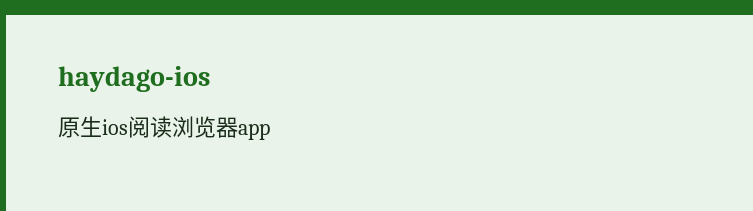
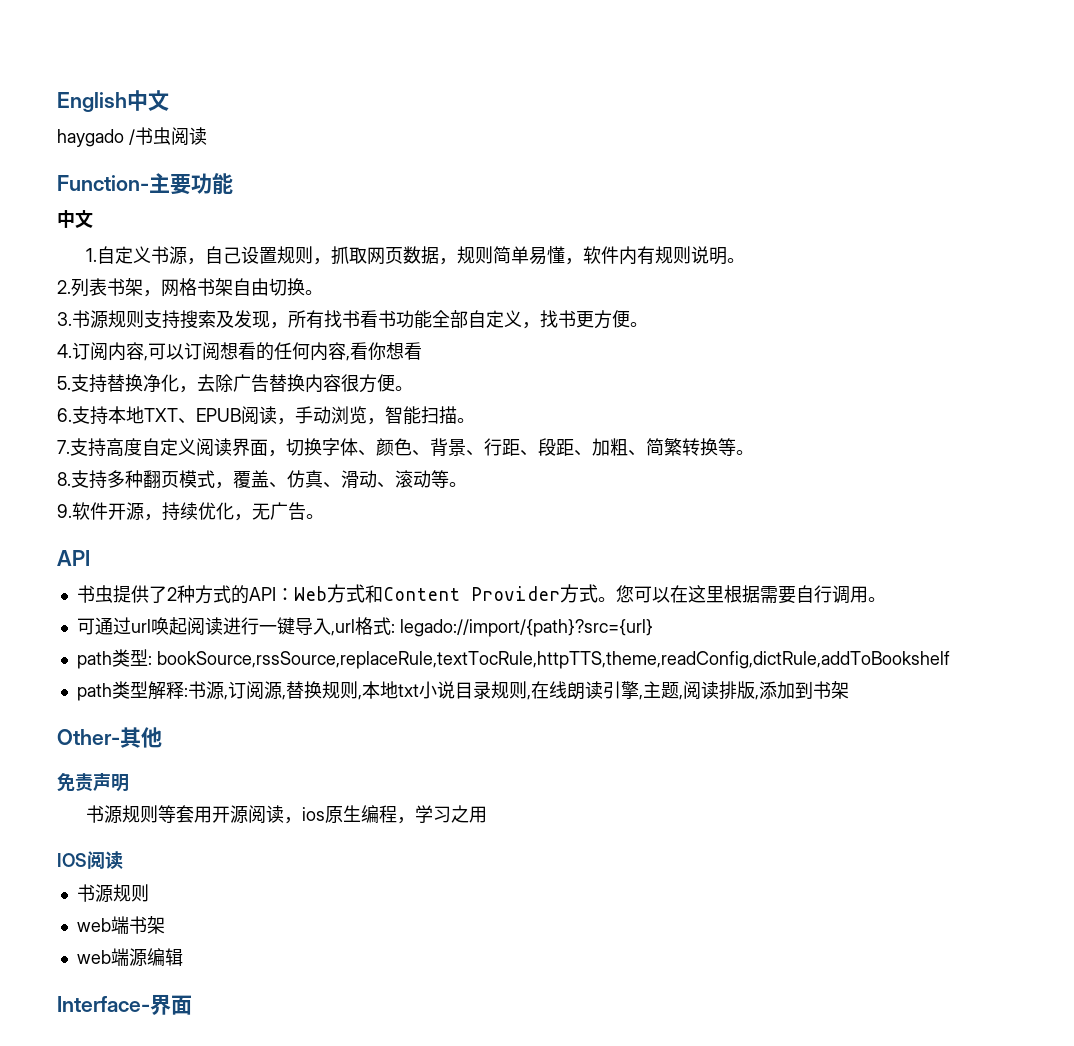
- haydago-ios
- 原生ios阅读浏览器app
+ English中文
+ haygado /书虫阅读
+ Function-主要功能
+ 中文
+ 1.自定义书源，自己设置规则，抓取网页数据，规则简单易懂，软件内有规则说明。
+ 2.列表书架，网格书架自由切换。
+ 3.书源规则支持搜索及发现，所有找书看书功能全部自定义，找书更方便。
+ 4.订阅内容,可以订阅想看的任何内容,看你想看
+ 5.支持替换净化，去除广告替换内容很方便。
+ 6.支持本地TXT、EPUB阅读，手动浏览，智能扫描。
+ 7.支持高度自定义阅读界面，切换字体、颜色、背景、行距、段距、加粗、简繁转换等。
+ 8.支持多种翻页模式，覆盖、仿真、滑动、滚动等。
+ 9.软件开源，持续优化，无广告。
+ API
+ 书虫提供了2种方式的API：Web方式和Content Provider方式。您可以在这里根据需要自行调用。
+ 可通过url唤起阅读进行一键导入,url格式: legado://import/{path}?src={url}
+ path类型: bookSource,rssSource,replaceRule,textTocRule,httpTTS,theme,readConfig,dictRule,addToBookshelf
+ path类型解释:书源,订阅源,替换规则,本地txt小说目录规则,在线朗读引擎,主题,阅读排版,添加到书架
+ Other-其他
+ 免责声明
+ 书源规则等套用开源阅读，ios原生编程，学习之用
+ IOS阅读
+ 书源规则
+ web端书架
+ web端源编辑
+ Interface-界面

